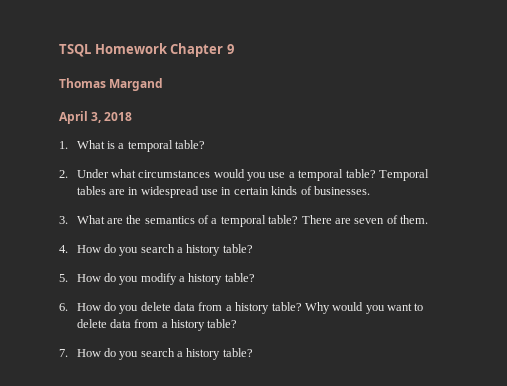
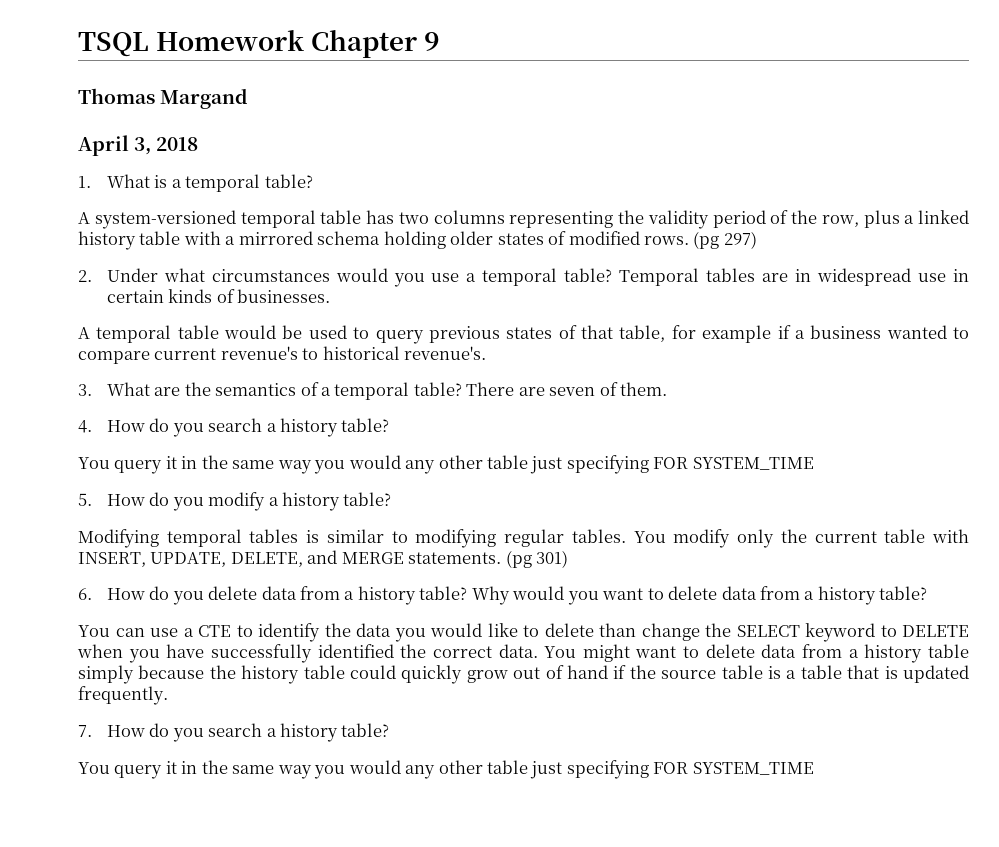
+ A system-versioned temporal table has two columns representing the validity period of the row, plus a linked history table with a mirrored schema holding older states of modified rows. (pg 297)
+ A temporal table would be used to query previous states of that table, for example if a business wanted to compare current revenue's to historical revenue's.
  4. How do you search a history table?
+ You query it in the same way you would any other table just specifying FOR SYSTEM_TIME
+ Modifying temporal tables is similar to modifying regular tables. You modify only the current table with INSERT, UPDATE, DELETE, and MERGE statements. (pg 301)
+ You can use a CTE to identify the data you would like to delete than change the SELECT keyword to DELETE when you have successfully identified the correct data. You might want to delete data from a history table simply because the history table could quickly grow out of hand if the source table is a table that is updated frequently.
  7. How do you search a history table?
+ You query it in the same way you would any other table just specifying FOR SYSTEM_TIME

